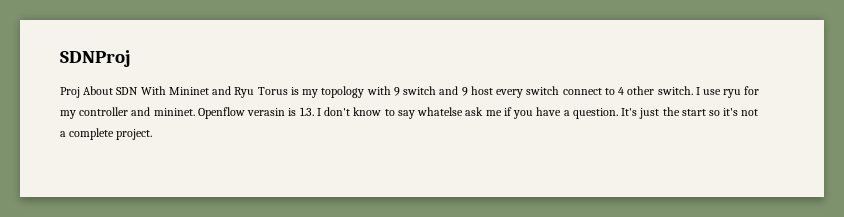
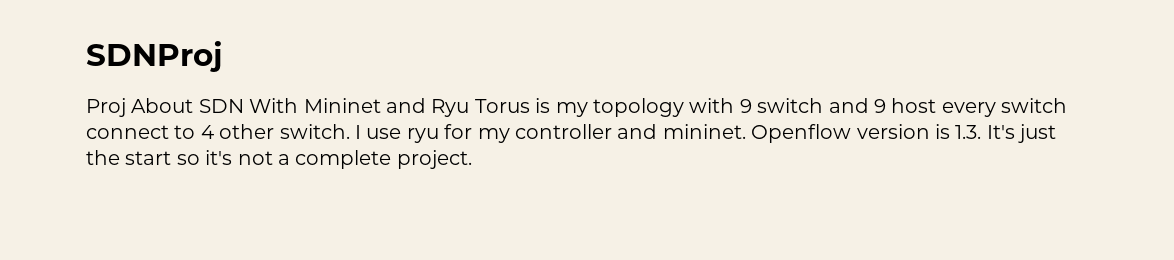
- Openflow verasin is 1.3. I don't know to say whatelse ask me if you have a question. It's just the start so it's not a complete project.
+ Openflow version is 1.3. It's just the start so it's not a complete project.

